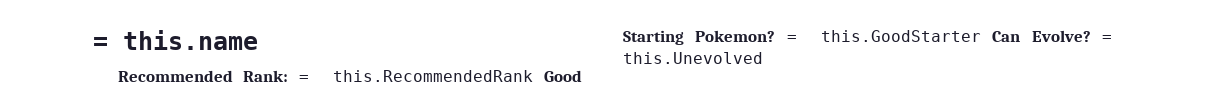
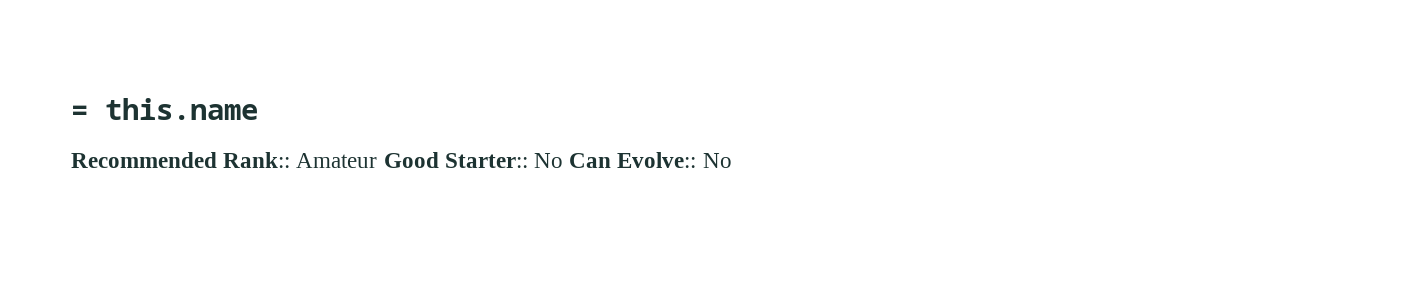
- Recommended Rank: = this.RecommendedRank Good Starting Pokemon? = this.GoodStarter Can Evolve? = this.Unevolved
+ Recommended Rank:: Amateur Good Starter:: No Can Evolve:: No

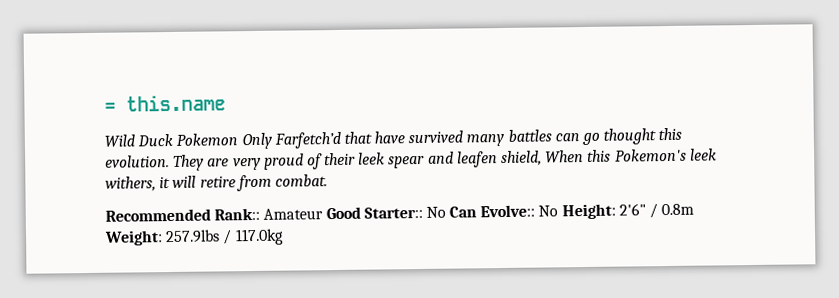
+ Wild Duck Pokemon Only Farfetch’d that have survived many battles can go thought this evolution. They are very proud of their leek spear and leafen shield, When this Pokemon's leek withers, it will retire from combat.
- Recommended Rank:: Amateur Good Starter:: No Can Evolve:: No
+ Recommended Rank:: Amateur Good Starter:: No Can Evolve:: No Height: 2'6" / 0.8m Weight: 257.9lbs / 117.0kg

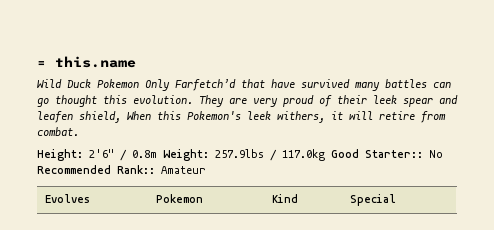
- Recommended Rank:: Amateur Good Starter:: No Can Evolve:: No Height: 2'6" / 0.8m Weight: 257.9lbs / 117.0kg
+ Height: 2'6" / 0.8m Weight: 257.9lbs / 117.0kg Good Starter:: No Recommended Rank:: Amateur
+ Evolves | Pokemon | Kind | Special

